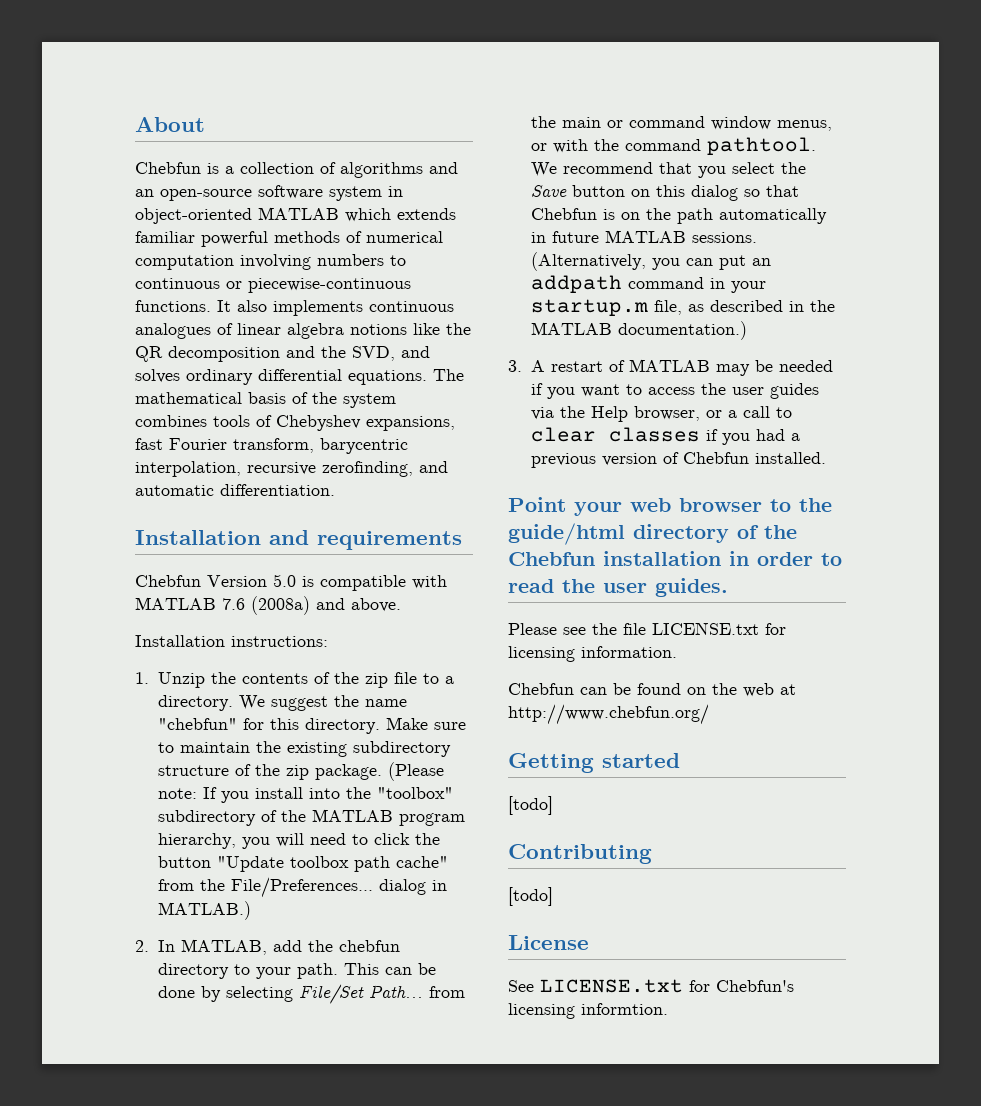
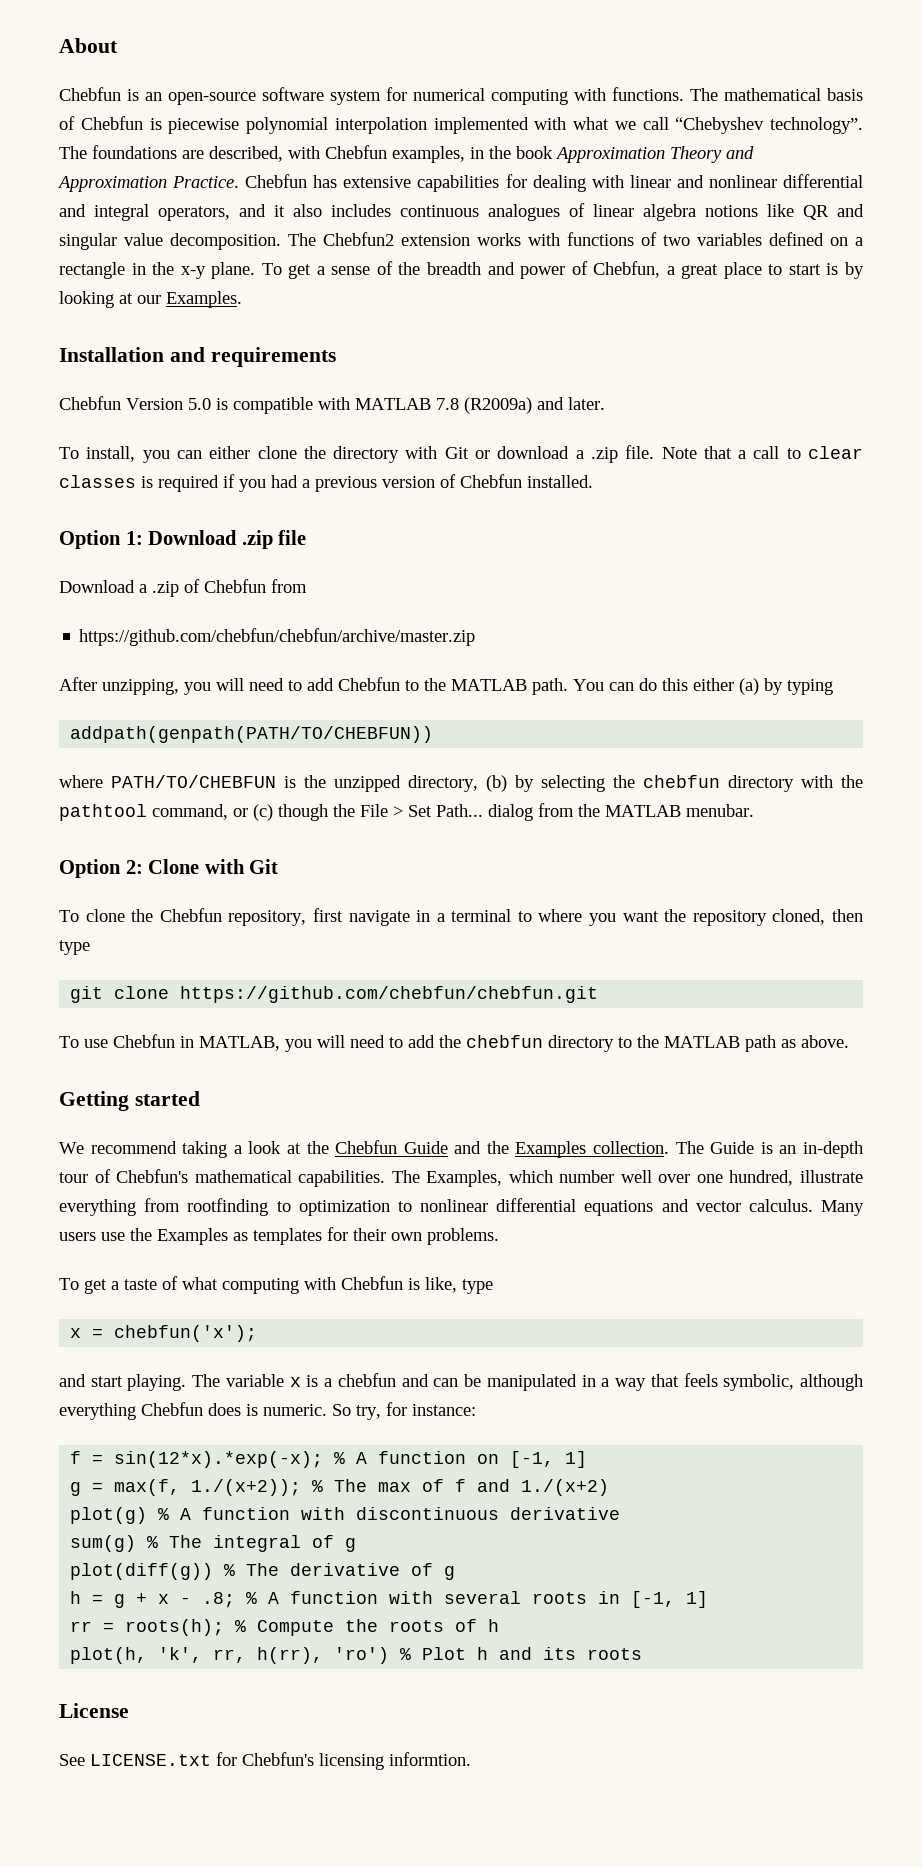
- Chebfun is a collection of algorithms and an open-source software system in object-oriented MATLAB which extends familiar powerful methods of numerical computation involving numbers to continuous or piecewise-continuous functions. It also implements continuous analogues of linear algebra notions like the QR decomposition and the SVD, and solves ordinary differential equations. The mathematical basis of the system combines tools of Chebyshev expansions, fast Fourier transform, barycentric interpolation, recursive zerofinding, and automatic differentiation.
+ Chebfun is an open-source software system for numerical computing with functions. The mathematical basis of Chebfun is piecewise polynomial interpolation implemented with what we call “Chebyshev technology”. The foundations are described, with Chebfun examples, in the book Approximation Theory and Approximation Practice. Chebfun has extensive capabilities for dealing with linear and nonlinear differential and integral operators, and it also includes continuous analogues of linear algebra notions like QR and singular value decomposition. The Chebfun2 extension works with functions of two variables defined on a rectangle in the x-y plane. To get a sense of the breadth and power of Chebfun, a great place to start is by looking at our Examples.
- Chebfun Version 5.0 is compatible with MATLAB 7.6 (2008a) and above.
- Installation instructions:
- 1. Unzip the contents of the zip file to a directory. We suggest the name "chebfun" for this directory. Make sure to maintain the existing subdirectory structure of the zip package. (Please note: If you install into the "toolbox" subdirectory of the MATLAB program hierarchy, you will need to click the button "Update toolbox path cache" from the File/Preferences... dialog in MATLAB.)
- 2. In MATLAB, add the chebfun directory to your path. This can be done by selecting File/Set Path... from the main or command window menus, or with the command pathtool. We recommend that you select the Save button on this dialog so that Chebfun is on the path automatically in future MATLAB sessions. (Alternatively, you can put an addpath command in your startup.m file, as described in the MATLAB documentation.)
- 3. A restart of MATLAB may be needed if you want to access the user guides via the Help browser, or a call to clear classes if you had a previous version of Chebfun installed.
+ Chebfun Version 5.0 is compatible with MATLAB 7.8 (R2009a) and later.
+ To install, you can either clone the directory with Git or download a .zip file. Note that a call to clear classes is required if you had a previous version of Chebfun installed.
- Point your web browser to the guide/html directory of the Chebfun installation in order to read the user guides.
- Please see the file LICENSE.txt for licensing information.
- Chebfun can be found on the web at http://www.chebfun.org/
+ Option 1: Download .zip file
+ Download a .zip of Chebfun from
+ https://github.com/chebfun/chebfun/archive/master.zip
+ After unzipping, you will need to add Chebfun to the MATLAB path. You can do this either (a) by typing
+ addpath(genpath(PATH/TO/CHEBFUN))
+ where PATH/TO/CHEBFUN is the unzipped directory, (b) by selecting the chebfun directory with the pathtool command, or (c) though the File > Set Path... dialog from the MATLAB menubar.
+ Option 2: Clone with Git
+ To clone the Chebfun repository, first navigate in a terminal to where you want the repository cloned, then type
+ git clone https://github.com/chebfun/chebfun.git
+ To use Chebfun in MATLAB, you will need to add the chebfun directory to the MATLAB path as above.
  Getting started
- [todo]
- Contributing
- [todo]
+ We recommend taking a look at the Chebfun Guide and the Examples collection. The Guide is an in-depth tour of Chebfun's mathematical capabilities. The Examples, which number well over one hundred, illustrate everything from rootfinding to optimization to nonlinear differential equations and vector calculus. Many users use the Examples as templates for their own problems.
+ To get a taste of what computing with Chebfun is like, type
+ x = chebfun('x');
+ and start playing. The variable x is a chebfun and can be manipulated in a way that feels symbolic, although everything Chebfun does is numeric. So try, for instance:
+ f = sin(12*x).*exp(-x); % A function on [-1, 1]
+ g = max(f, 1./(x+2)); % The max of f and 1./(x+2)
+ plot(g) % A function with discontinuous derivative
+ sum(g) % The integral of g
+ plot(diff(g)) % The derivative of g
+ h = g + x - .8; % A function with several roots in [-1, 1]
+ rr = roots(h); % Compute the roots of h
+ plot(h, 'k', rr, h(rr), 'ro') % Plot h and its roots

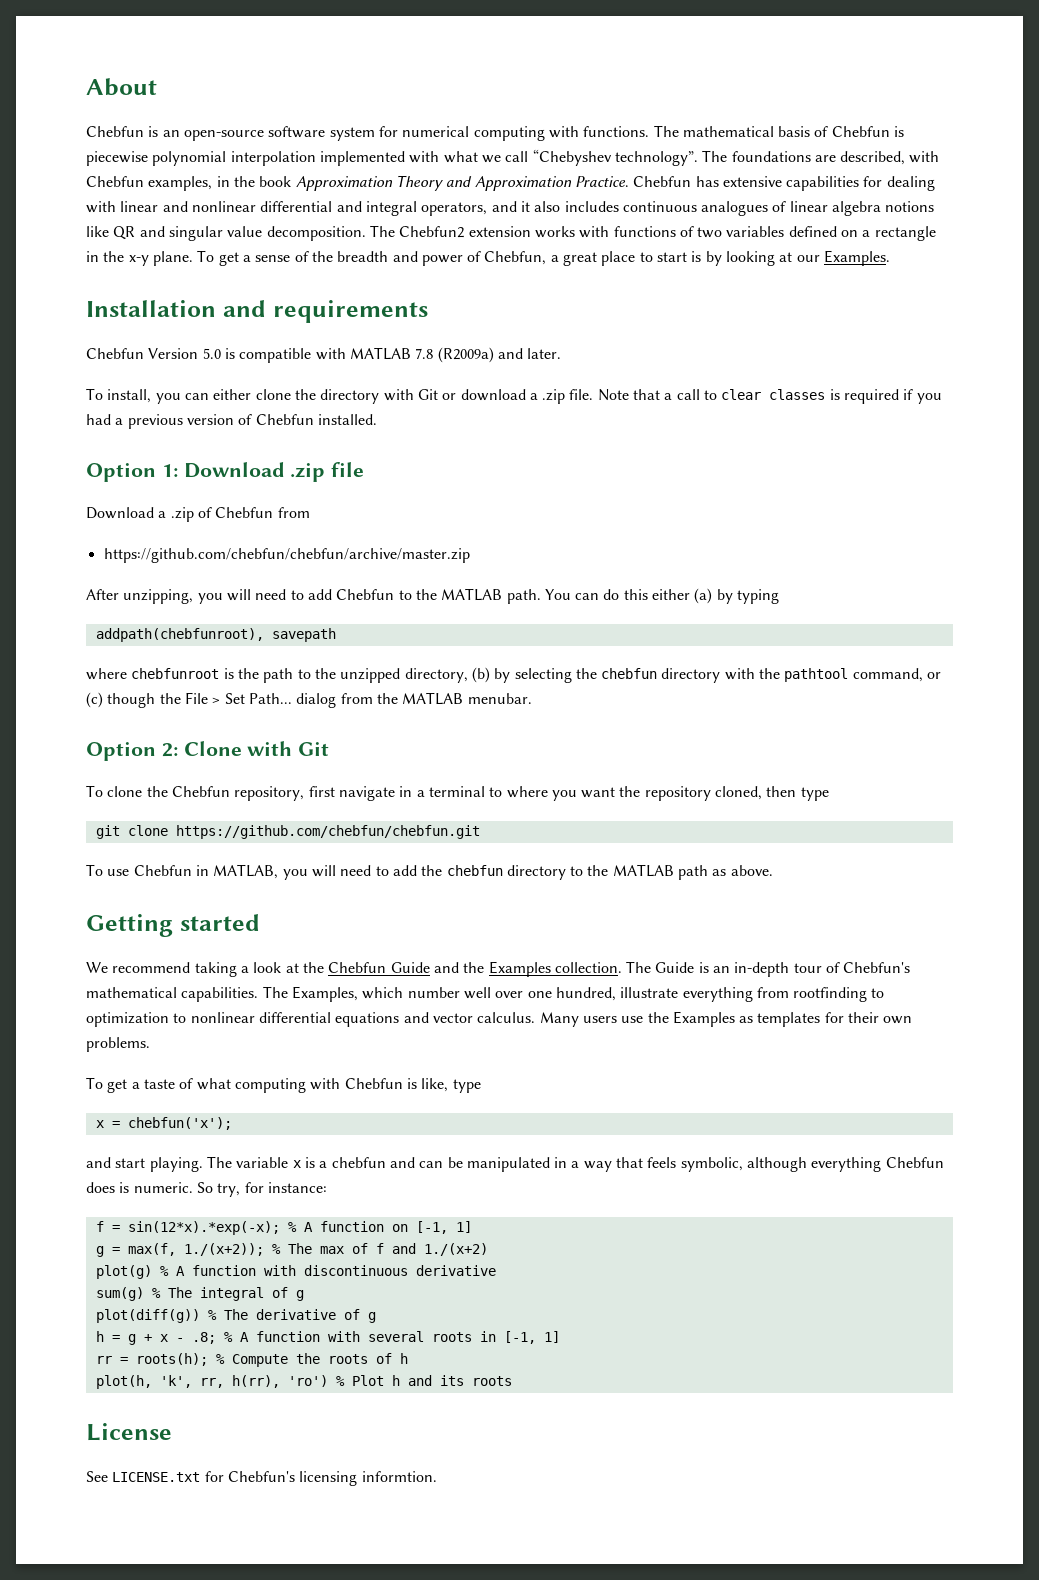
- addpath(genpath(PATH/TO/CHEBFUN))
- where PATH/TO/CHEBFUN is the unzipped directory, (b) by selecting the chebfun directory with the pathtool command, or (c) though the File > Set Path... dialog from the MATLAB menubar.
+ addpath(chebfunroot), savepath
+ where chebfunroot is the path to the unzipped directory, (b) by selecting the chebfun directory with the pathtool command, or (c) though the File > Set Path... dialog from the MATLAB menubar.

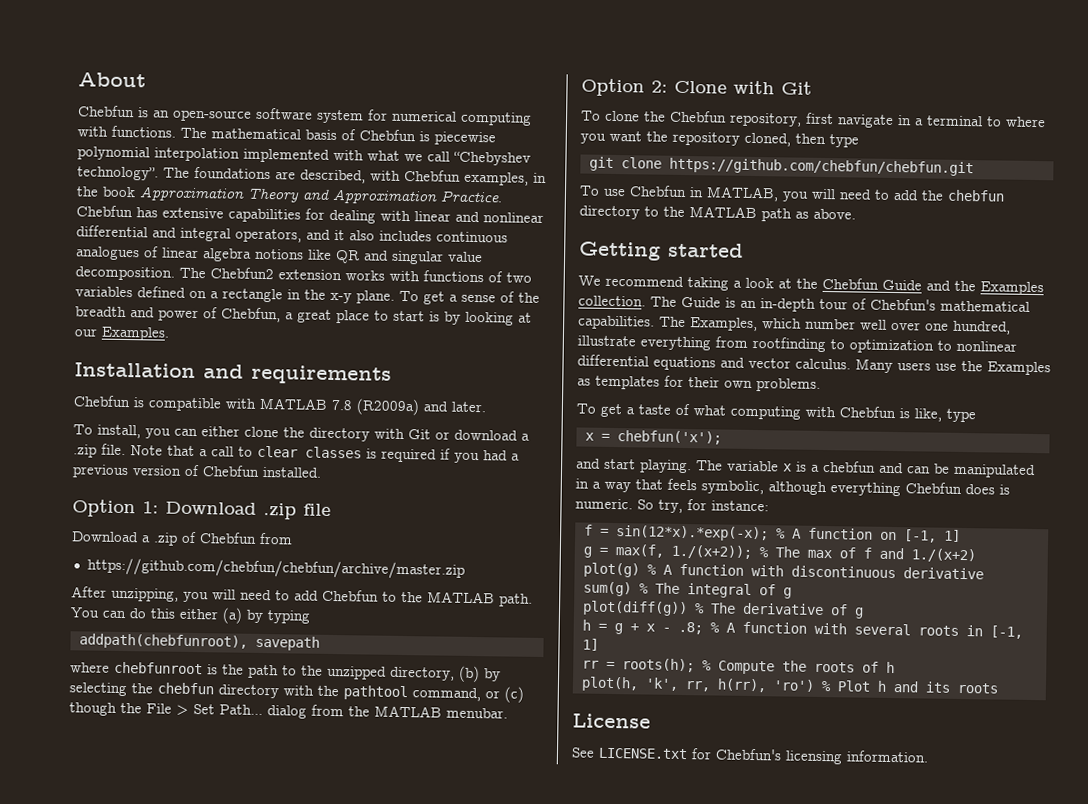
- Chebfun Version 5.0 is compatible with MATLAB 7.8 (R2009a) and later.
+ Chebfun is compatible with MATLAB 7.8 (R2009a) and later.
- See LICENSE.txt for Chebfun's licensing informtion.
+ See LICENSE.txt for Chebfun's licensing information.

